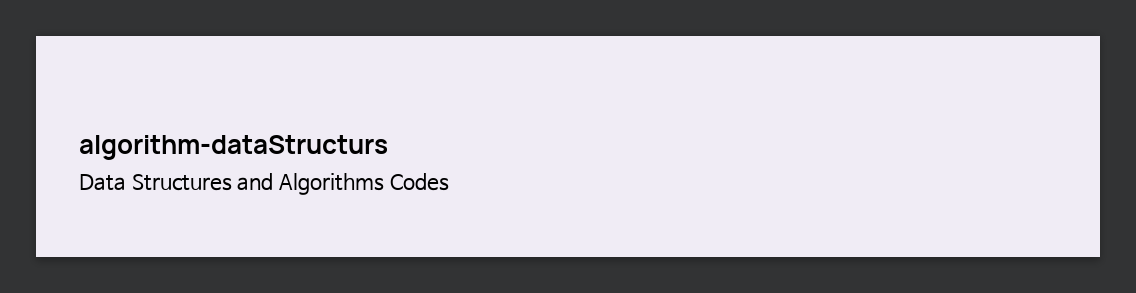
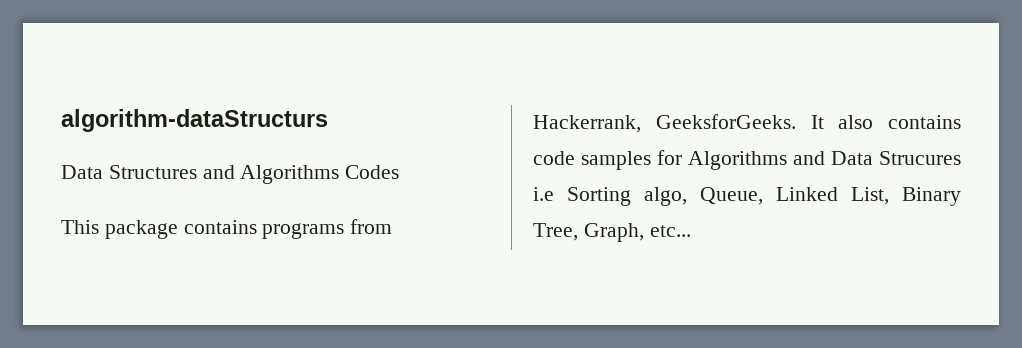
+ This package contains programs from Hackerrank, GeeksforGeeks. It also contains code samples for Algorithms and Data Strucures i.e Sorting algo, Queue, Linked List, Binary Tree, Graph, etc...

